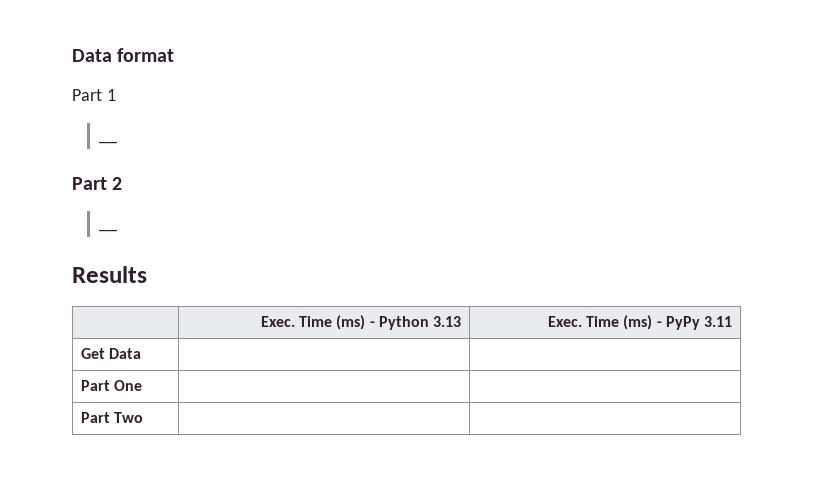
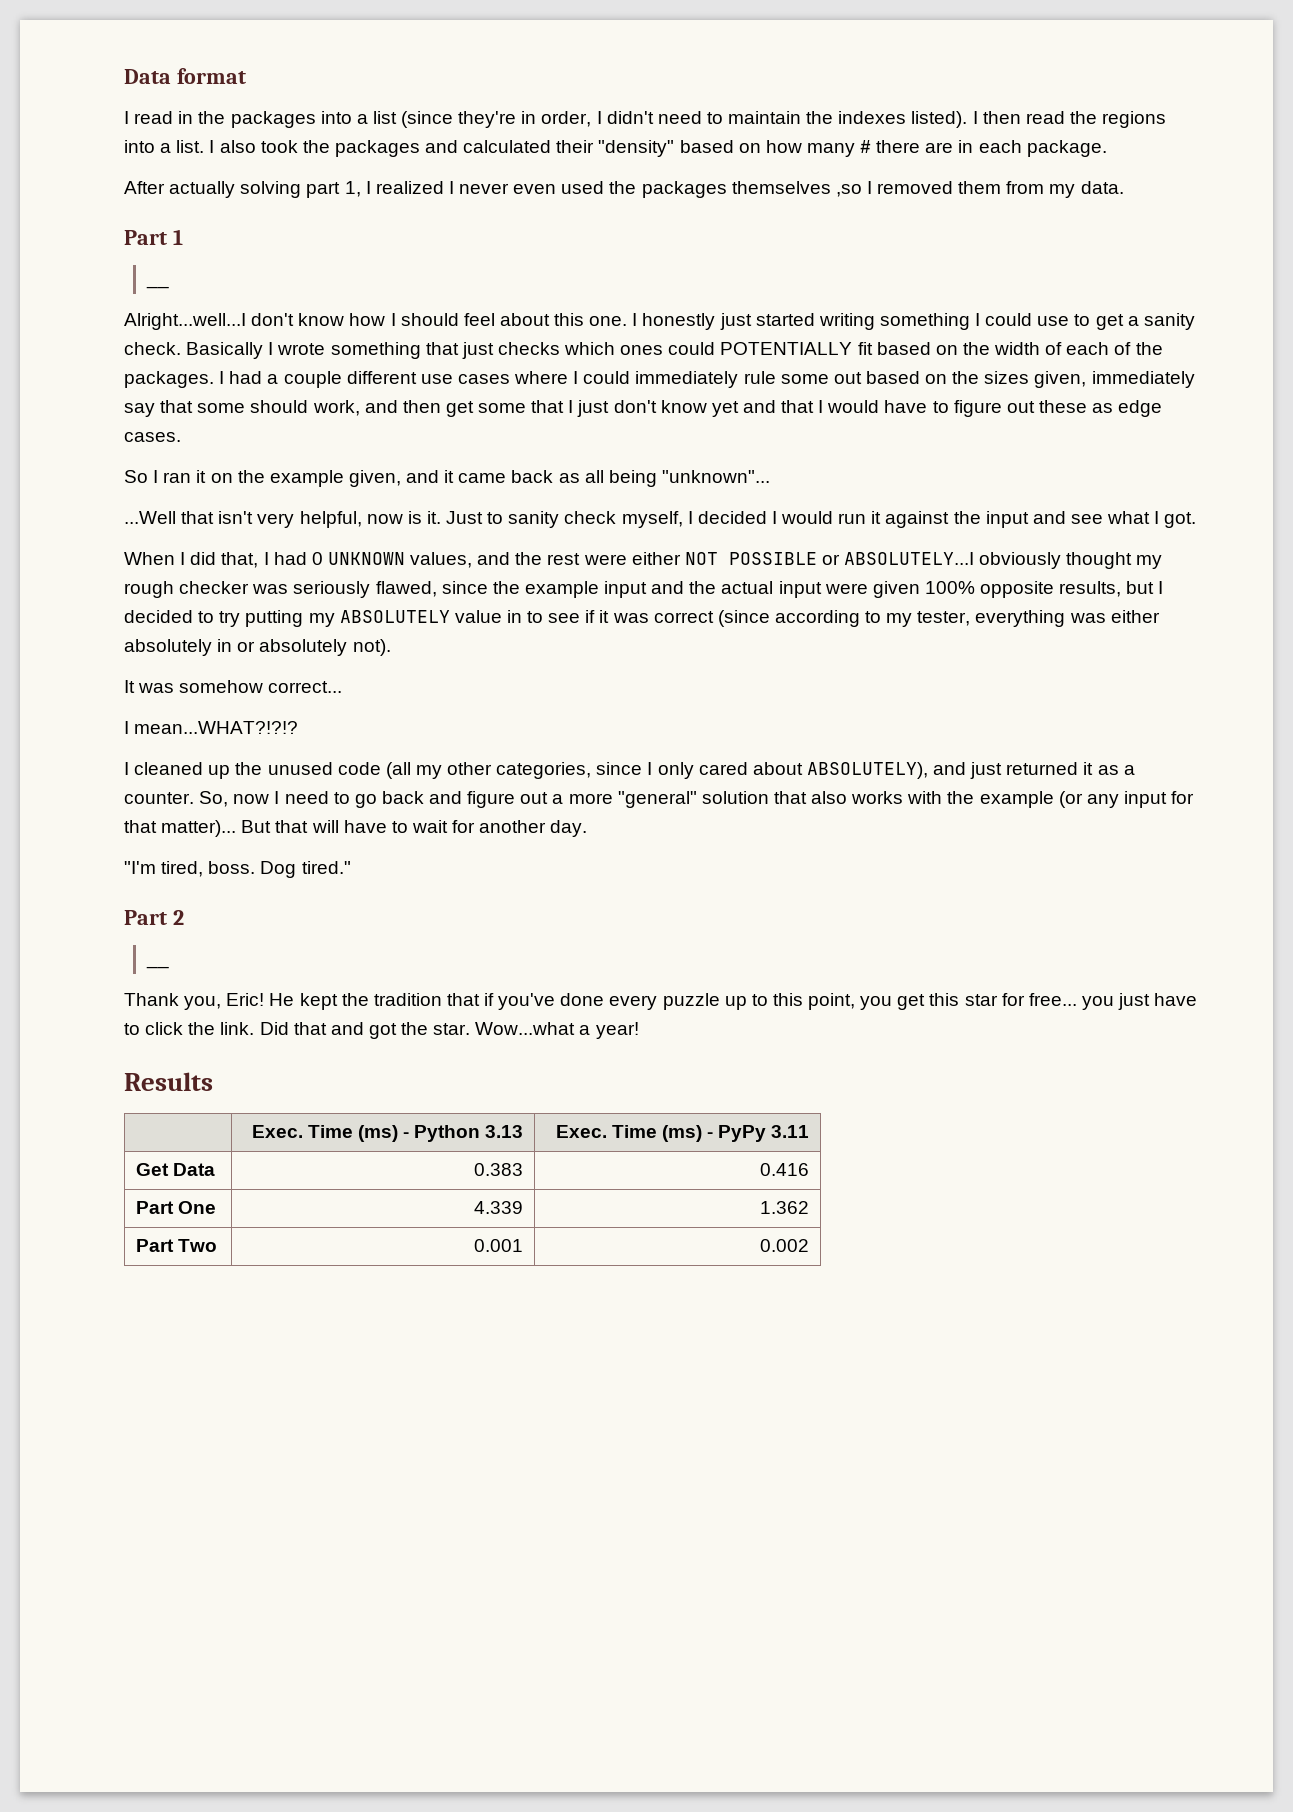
+ I read in the packages into a list (since they're in order, I didn't need to maintain the indexes listed). I then read the regions into a list. I also took the packages and calculated their "density" based on how many # there are in each package.
+ After actually solving part 1, I realized I never even used the packages themselves ,so I removed them from my data.
  Part 1
  __
+ Alright...well...I don't know how I should feel about this one. I honestly just started writing something I could use to get a sanity check. Basically I wrote something that just checks which ones could POTENTIALLY fit based on the width of each of the packages. I had a couple different use cases where I could immediately rule some out based on the sizes given, immediately say that some should work, and then get some that I just don't know yet and that I would have to figure out these as edge cases.
+ So I ran it on the example given, and it came back as all being "unknown"...
+ ...Well that isn't very helpful, now is it. Just to sanity check myself, I decided I would run it against the input and see what I got.
+ When I did that, I had 0 UNKNOWN values, and the rest were either NOT POSSIBLE or ABSOLUTELY...I obviously thought my rough checker was seriously flawed, since the example input and the actual input were given 100% opposite results, but I decided to try putting my ABSOLUTELY value in to see if it was correct (since according to my tester, everything was either absolutely in or absolutely not).
+ It was somehow correct...
+ I mean...WHAT?!?!?
+ I cleaned up the unused code (all my other categories, since I only cared about ABSOLUTELY), and just returned it as a counter. So, now I need to go back and figure out a more "general" solution that also works with the example (or any input for that matter)... But that will have to wait for another day.
+ "I'm tired, boss. Dog tired."
  Part 2
  __
+ Thank you, Eric! He kept the tradition that if you've done every puzzle up to this point, you get this star for free... you just have to click the link. Did that and got the star. Wow...what a year!
- Get Data | |
+ Get Data | 0.383 | 0.416
- Part One | |
+ Part One | 4.339 | 1.362
- Part Two | |
+ Part Two | 0.001 | 0.002

